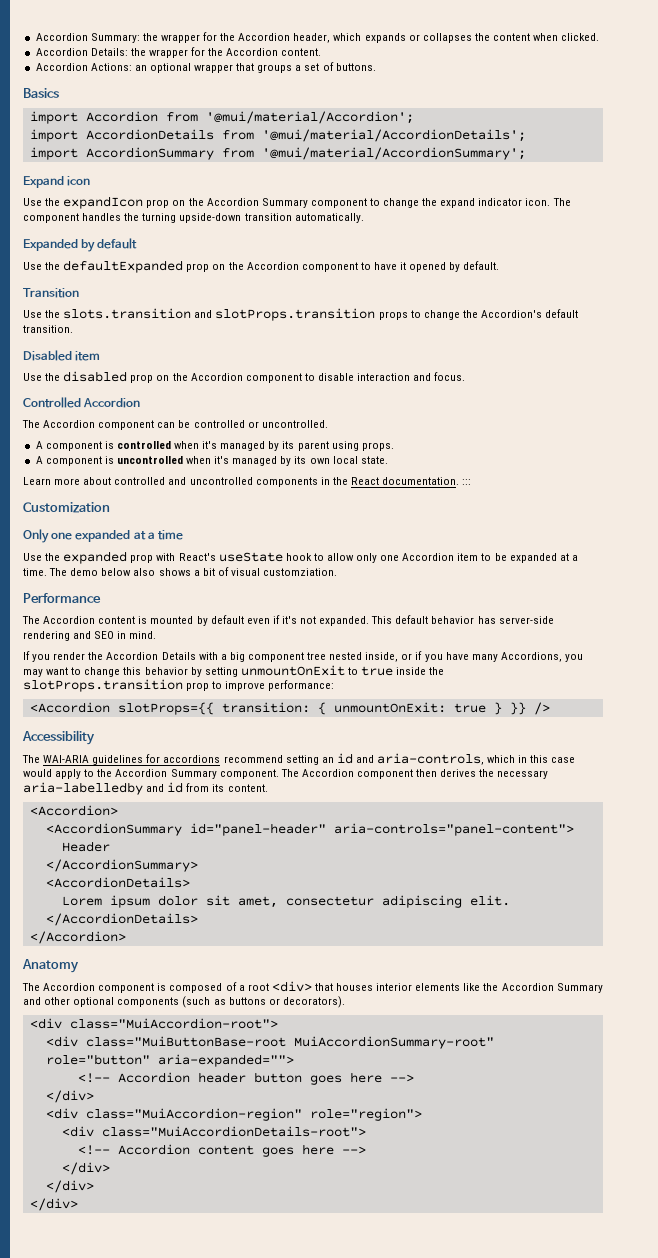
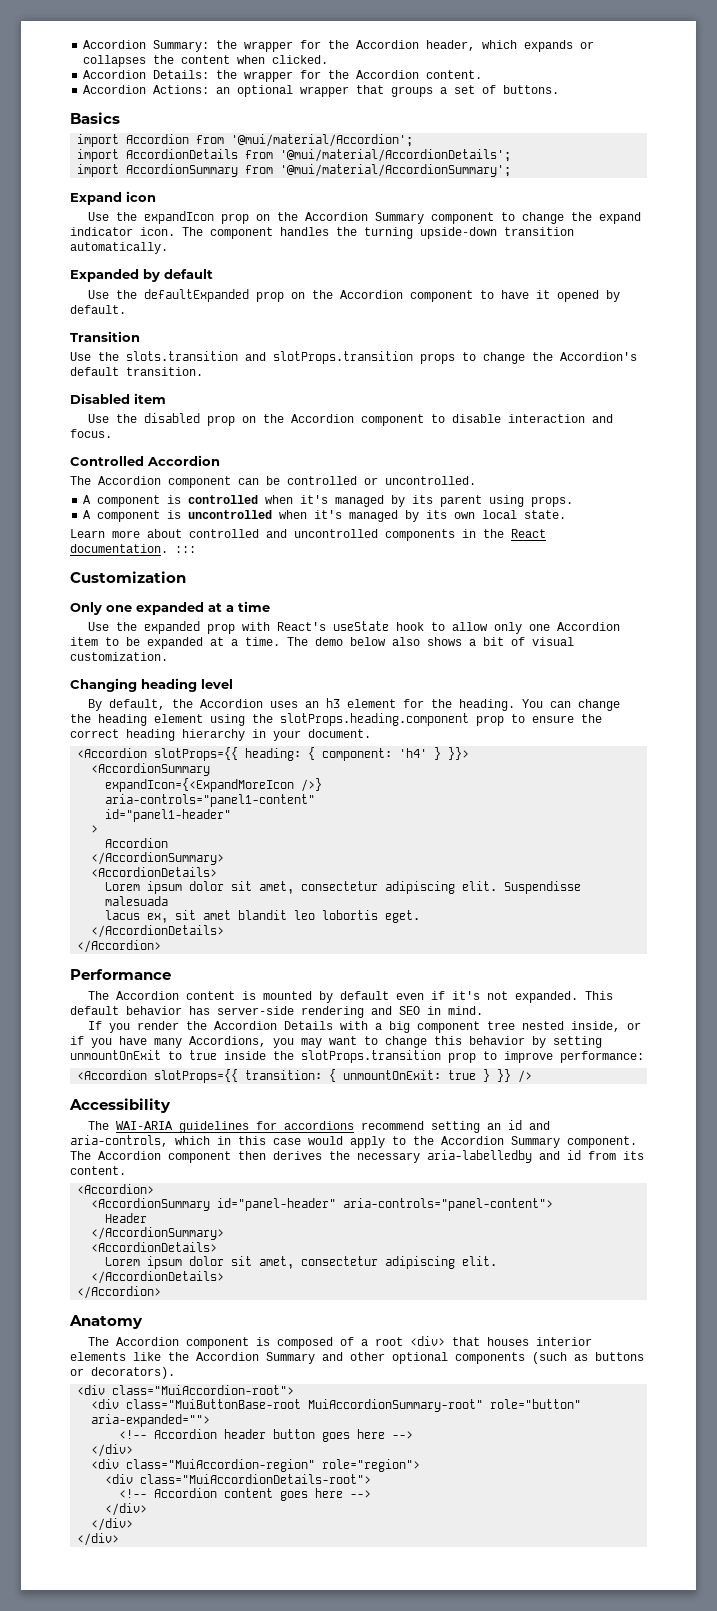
- The demo below also shows a bit of visual customziation.
+ The demo below also shows a bit of visual customization.
+ Changing heading level
+ By default, the Accordion uses an h3 element for the heading. You can change the heading element using the slotProps.heading.component prop to ensure the correct heading hierarchy in your document.
+ <Accordion slotProps={{ heading: { component: 'h4' } }}>
+ <AccordionSummary
+ expandIcon={<ExpandMoreIcon />}
+ aria-controls="panel1-content"
+ id="panel1-header"
+ >
+ Accordion
+ </AccordionSummary>
+ <AccordionDetails>
+ Lorem ipsum dolor sit amet, consectetur adipiscing elit. Suspendisse malesuada
+ lacus ex, sit amet blandit leo lobortis eget.
+ </AccordionDetails>
+ </Accordion>

